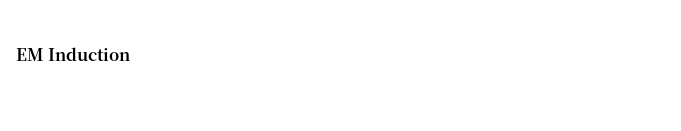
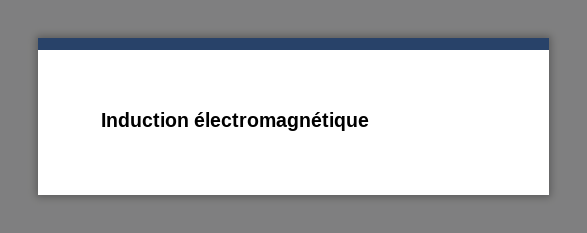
- EM Induction
+ Induction électromagnétique

